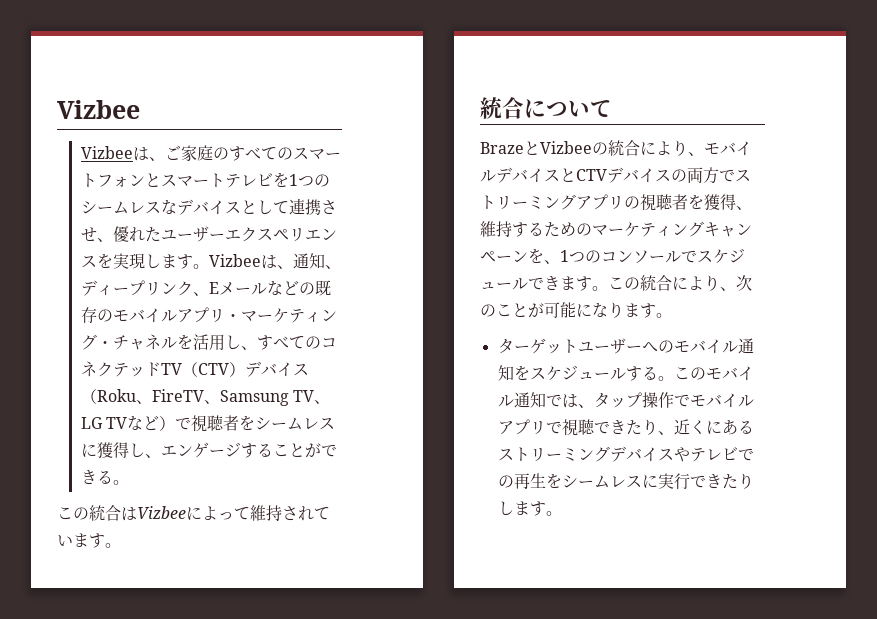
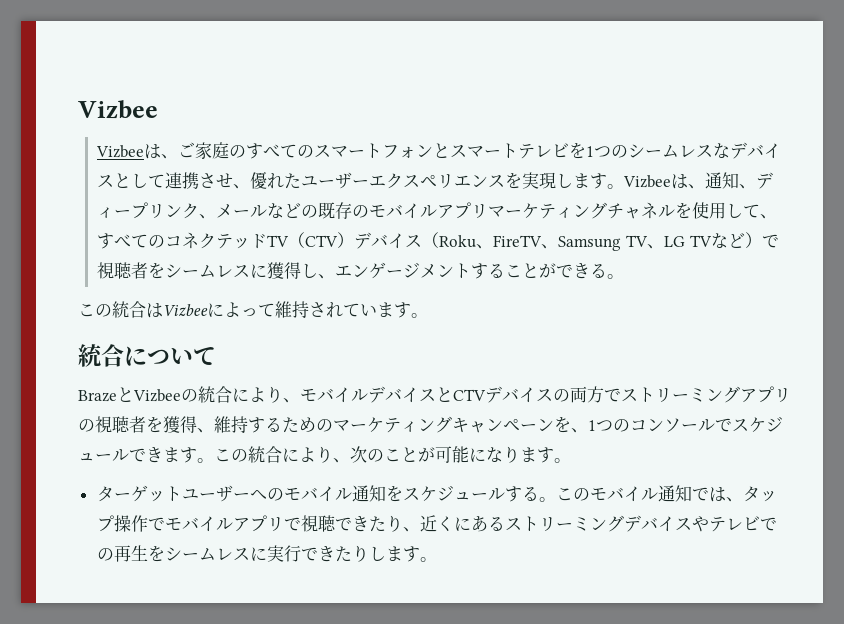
- Vizbeeは、通知、ディープリンク、Eメールなどの既存のモバイルアプリ・マーケティング・チャネルを活用し、すべてのコネクテッドTV（CTV）デバイス（Roku、FireTV、Samsung TV、LG TVなど）で視聴者をシームレスに獲得し、エンゲージすることができる。
+ Vizbeeは、通知、ディープリンク、メールなどの既存のモバイルアプリマーケティングチャネルを使用して、すべてのコネクテッドTV（CTV）デバイス（Roku、FireTV、Samsung TV、LG TVなど）で視聴者をシームレスに獲得し、エンゲージメントすることができる。

